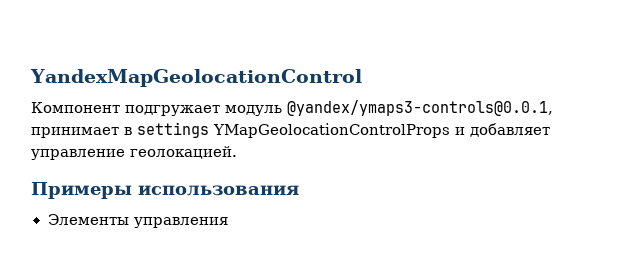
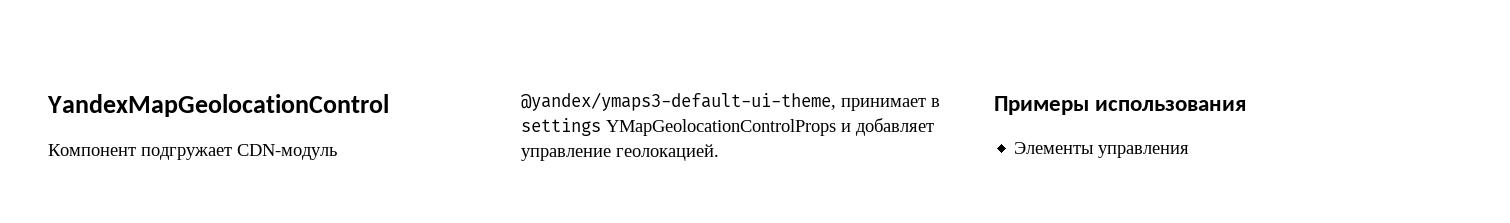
- Компонент подгружает модуль @yandex/ymaps3-controls@0.0.1, принимает в settings YMapGeolocationControlProps и добавляет управление геолокацией.
+ Компонент подгружает CDN-модуль @yandex/ymaps3-default-ui-theme, принимает в settings YMapGeolocationControlProps и добавляет управление геолокацией.

